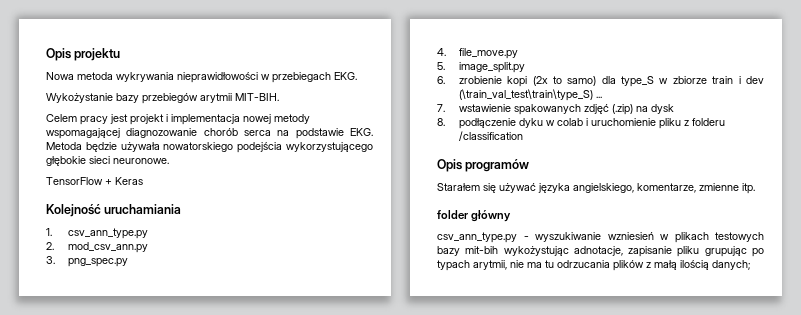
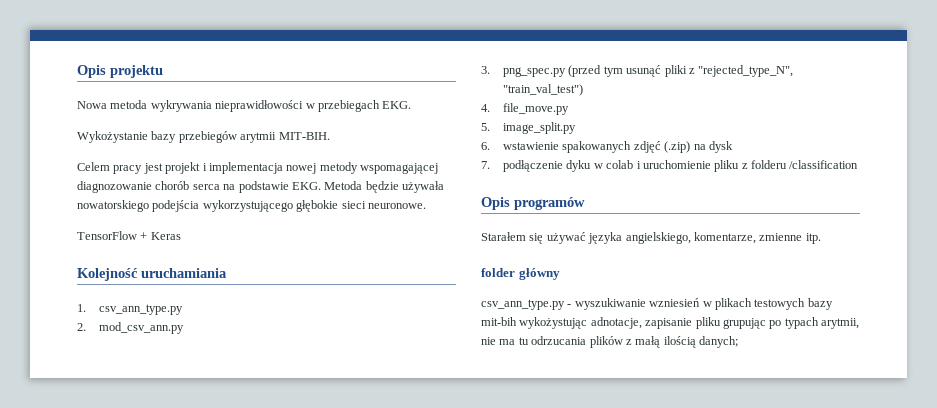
- 3. png_spec.py
+ 3. png_spec.py (przed tym usunąć pliki z "rejected_type_N", "train_val_test")
  4. file_move.py
  5. image_split.py
- 6. zrobienie kopi (2x to samo) dla type_S w zbiorze train i dev (\train_val_test\train\type_S) ...
- 7. wstawienie spakowanych zdjęć (.zip) na dysk
+ 6. wstawienie spakowanych zdjęć (.zip) na dysk
- 8. podłączenie dyku w colab i uruchomienie pliku z folderu /classification
+ 7. podłączenie dyku w colab i uruchomienie pliku z folderu /classification

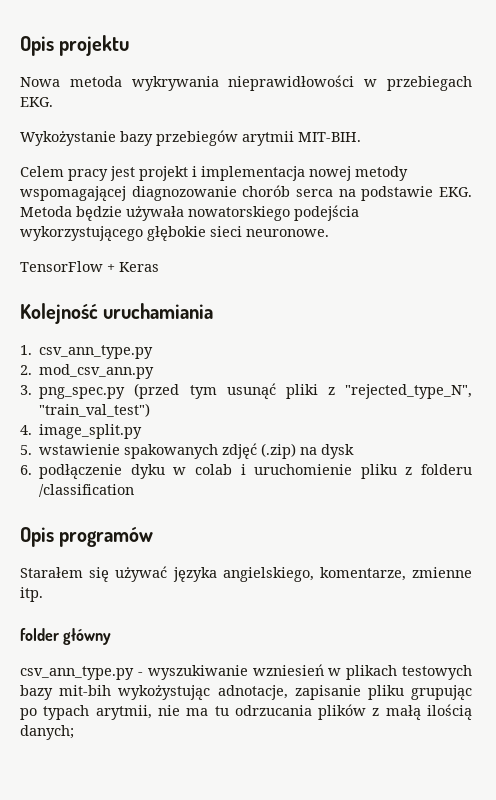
- 4. file_move.py
- 5. image_split.py
+ 4. image_split.py
- 6. wstawienie spakowanych zdjęć (.zip) na dysk
+ 5. wstawienie spakowanych zdjęć (.zip) na dysk
- 7. podłączenie dyku w colab i uruchomienie pliku z folderu /classification
+ 6. podłączenie dyku w colab i uruchomienie pliku z folderu /classification

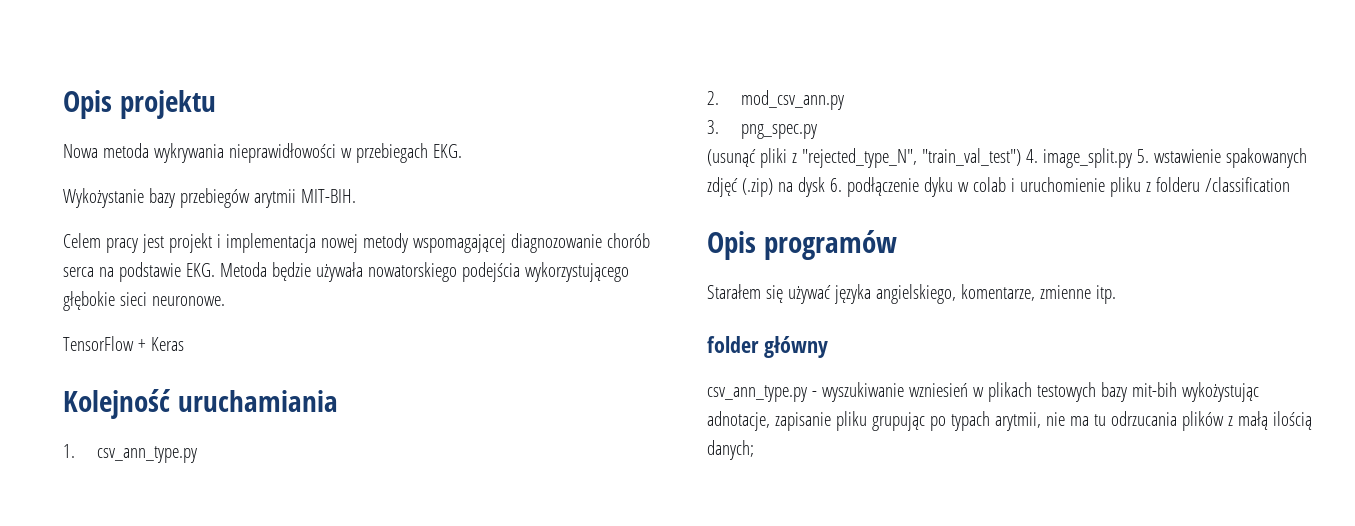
- 3. png_spec.py (przed tym usunąć pliki z "rejected_type_N", "train_val_test")
- 4. image_split.py
- 5. wstawienie spakowanych zdjęć (.zip) na dysk
- 6. podłączenie dyku w colab i uruchomienie pliku z folderu /classification
+ 3. png_spec.py
+ (usunąć pliki z "rejected_type_N", "train_val_test") 4. image_split.py 5. wstawienie spakowanych zdjęć (.zip) na dysk 6. podłączenie dyku w colab i uruchomienie pliku z folderu /classification

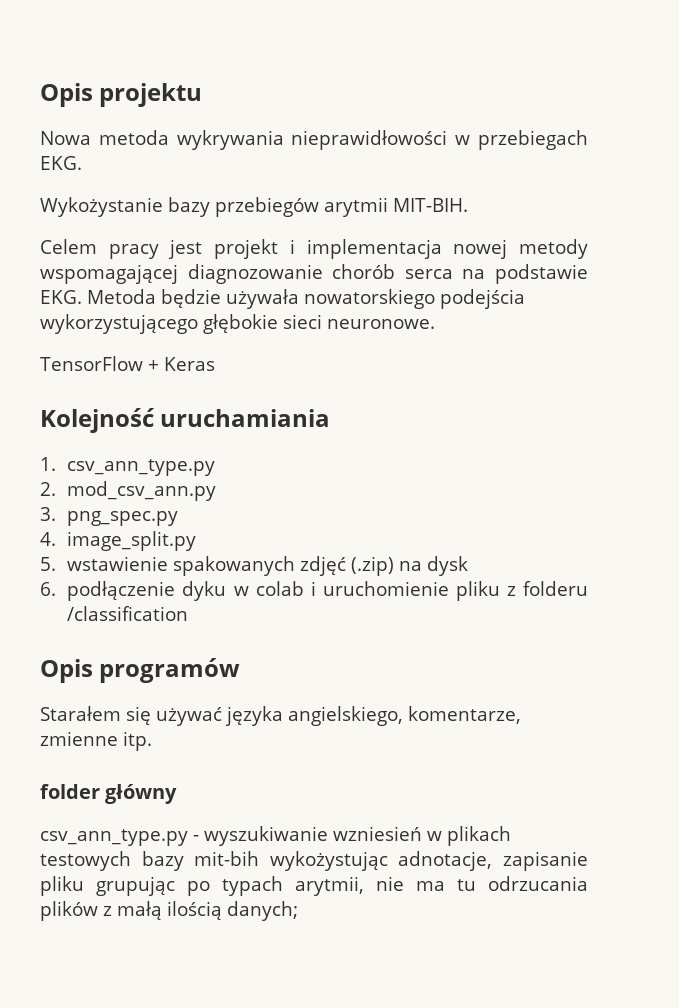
- (usunąć pliki z "rejected_type_N", "train_val_test") 4. image_split.py 5. wstawienie spakowanych zdjęć (.zip) na dysk 6. podłączenie dyku w colab i uruchomienie pliku z folderu /classification
+ 4. image_split.py
+ 5. wstawienie spakowanych zdjęć (.zip) na dysk
+ 6. podłączenie dyku w colab i uruchomienie pliku z folderu /classification

